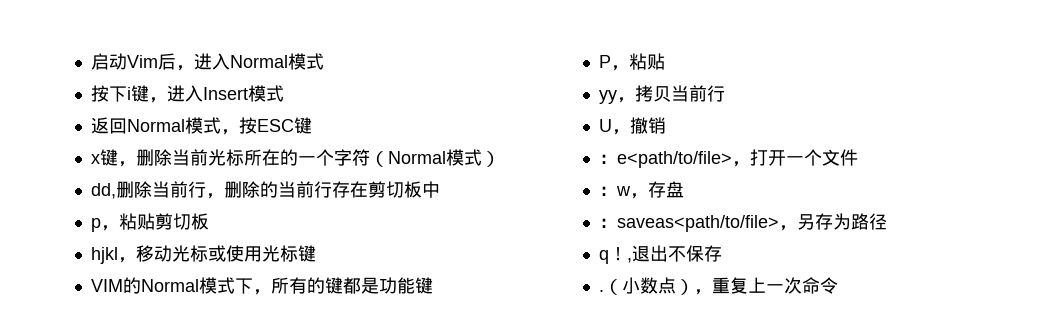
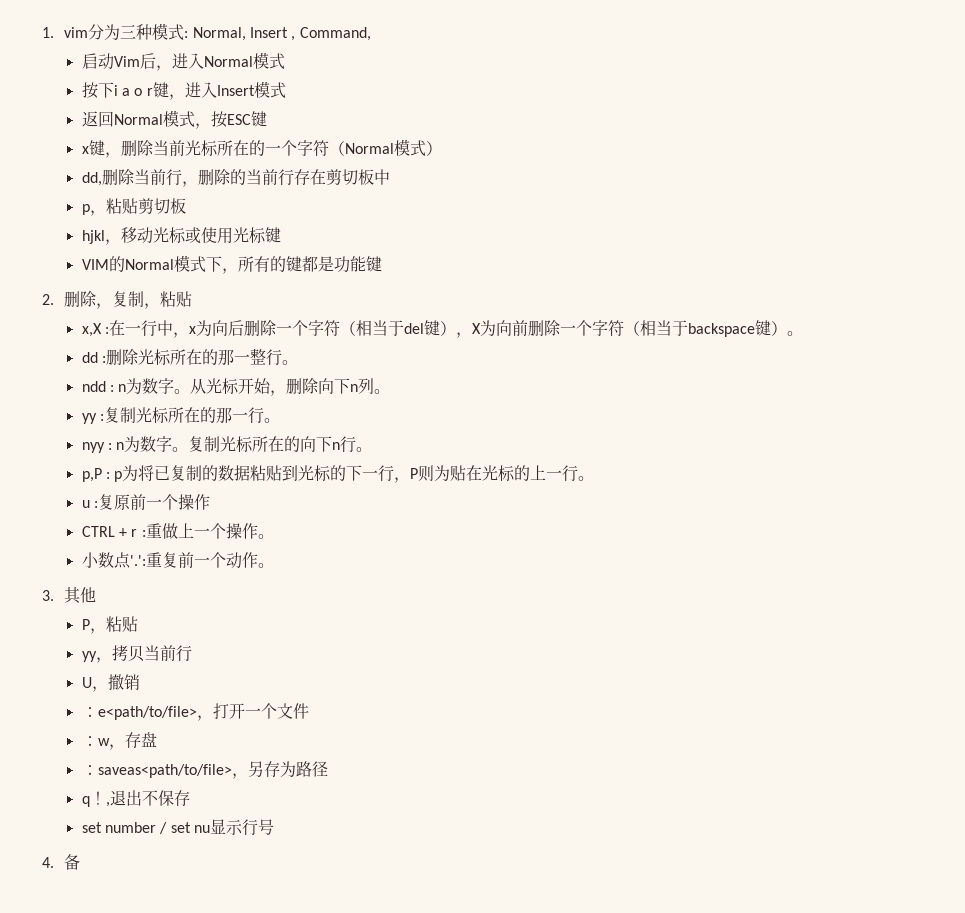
+ 1. vim分为三种模式: Normal, Insert , Command,
- 按下i键，进入Insert模式
+ 按下i a o r键，进入Insert模式
+ 2.删除，复制，粘贴
+ x,X :在一行中，x为向后删除一个字符（相当于del键），X为向前删除一个字符（相当于backspace键）。
+ dd :删除光标所在的那一整行。
+ ndd : n为数字。从光标开始，删除向下n列。
+ yy :复制光标所在的那一行。
+ nyy : n为数字。复制光标所在的向下n行。
+ p,P : p为将已复制的数据粘贴到光标的下一行，P则为贴在光标的上一行。
+ u :复原前一个操作
+ CTRL + r :重做上一个操作。
+ 小数点'.':重复前一个动作。
+ 3.其他
- .（小数点），重复上一次命令
+ set number / set nu显示行号
+ 4.备

